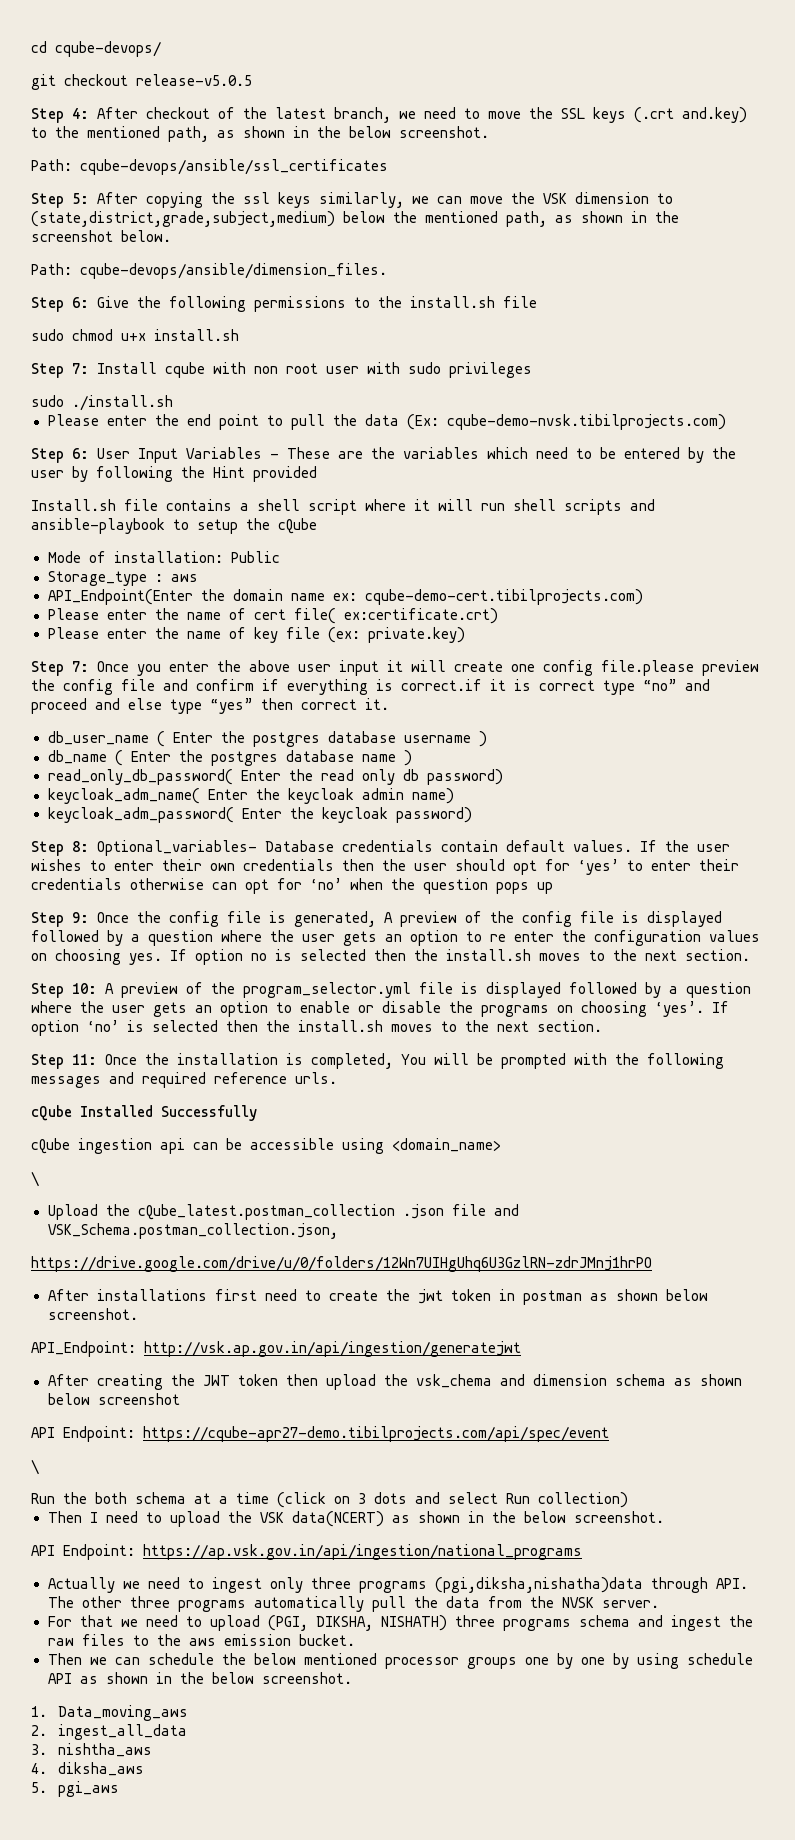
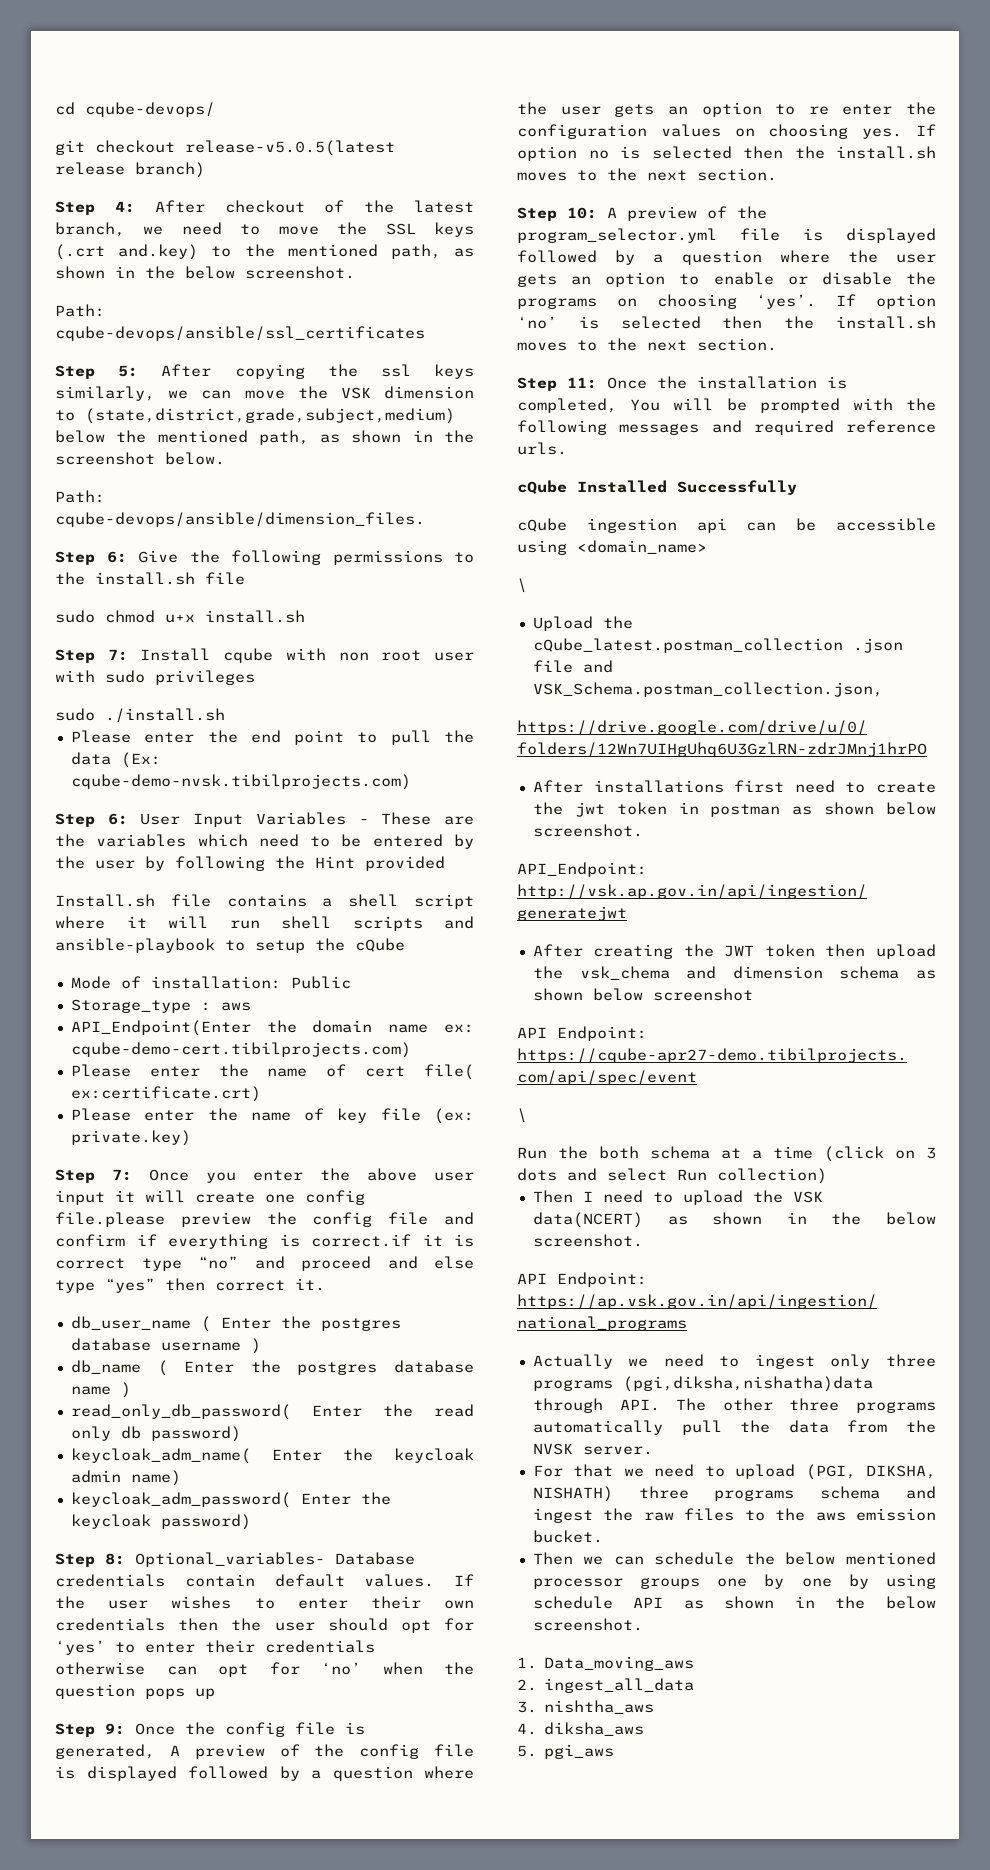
- git checkout release-v5.0.5
+ git checkout release-v5.0.5(latest release branch)

